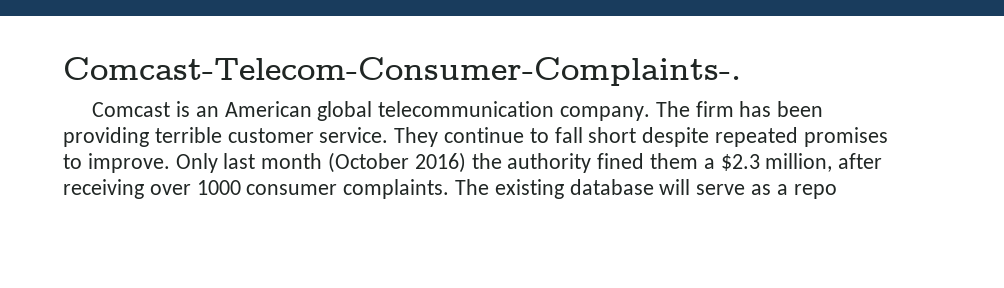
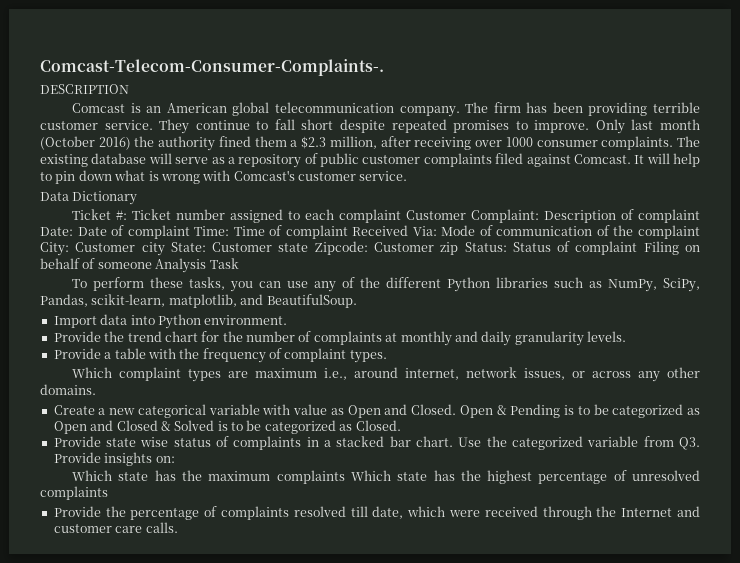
+ DESCRIPTION
- The existing database will serve as a repo
+ The existing database will serve as a repository of public customer complaints filed against Comcast. It will help to pin down what is wrong with Comcast's customer service.
+ Data Dictionary
+ Ticket #: Ticket number assigned to each complaint Customer Complaint: Description of complaint Date: Date of complaint Time: Time of complaint Received Via: Mode of communication of the complaint City: Customer city State: Customer state Zipcode: Customer zip Status: Status of complaint Filing on behalf of someone Analysis Task
+ To perform these tasks, you can use any of the different Python libraries such as NumPy, SciPy, Pandas, scikit-learn, matplotlib, and BeautifulSoup.
+ Import data into Python environment.
+ Provide the trend chart for the number of complaints at monthly and daily granularity levels.
+ Provide a table with the frequency of complaint types.
+ Which complaint types are maximum i.e., around internet, network issues, or across any other domains.
+ Create a new categorical variable with value as Open and Closed. Open & Pending is to be categorized as Open and Closed & Solved is to be categorized as Closed.
+ Provide state wise status of complaints in a stacked bar chart. Use the categorized variable from Q3. Provide insights on:
+ Which state has the maximum complaints Which state has the highest percentage of unresolved complaints
+ Provide the percentage of complaints resolved till date, which were received through the Internet and customer care calls.

